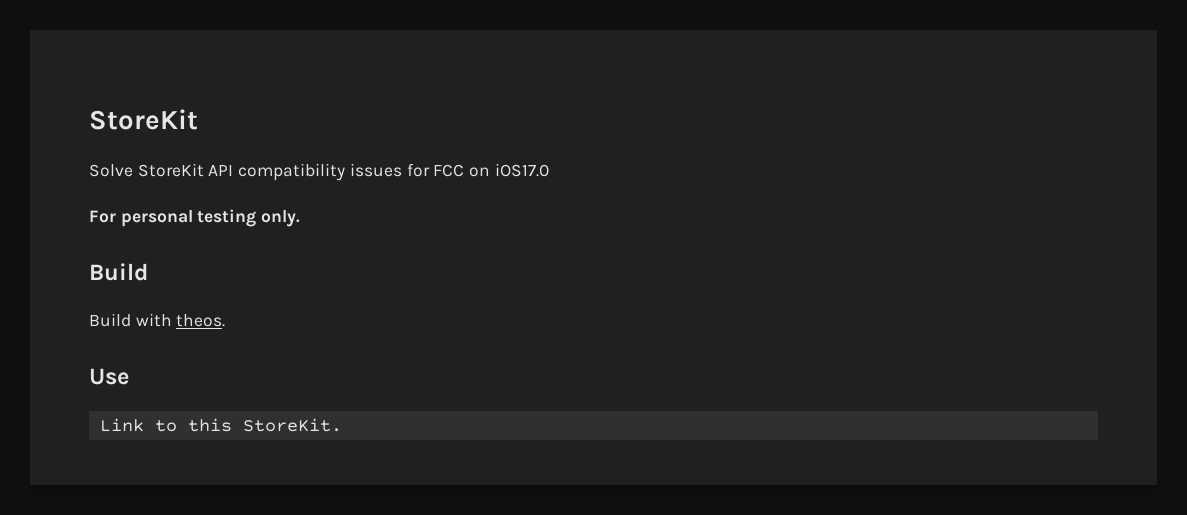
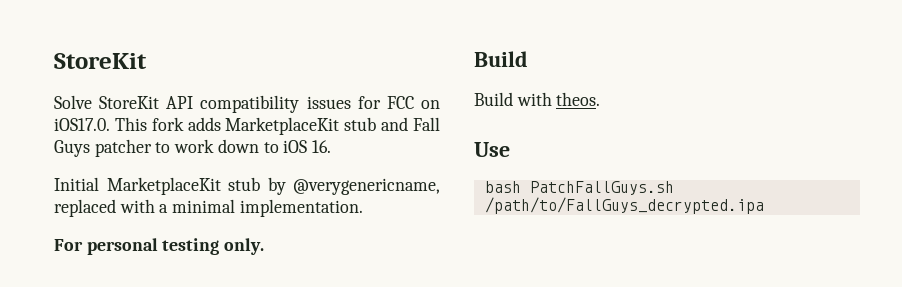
- Solve StoreKit API compatibility issues for FCC on iOS17.0
+ Solve StoreKit API compatibility issues for FCC on iOS17.0. This fork adds MarketplaceKit stub and Fall Guys patcher to work down to iOS 16.
+ Initial MarketplaceKit stub by @verygenericname, replaced with a minimal implementation.
- Link to this StoreKit.
+ bash PatchFallGuys.sh /path/to/FallGuys_decrypted.ipa

